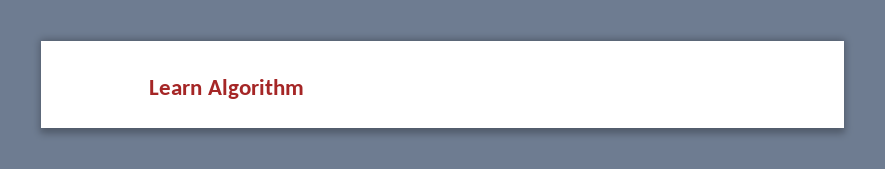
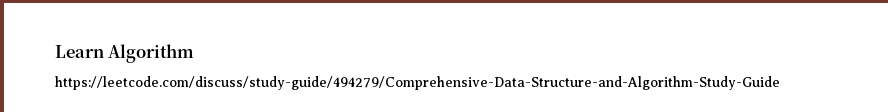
+ https://leetcode.com/discuss/study-guide/494279/Comprehensive-Data-Structure-and-Algorithm-Study-Guide

